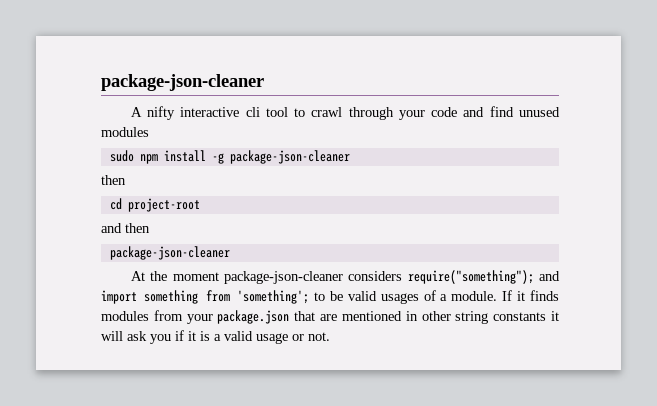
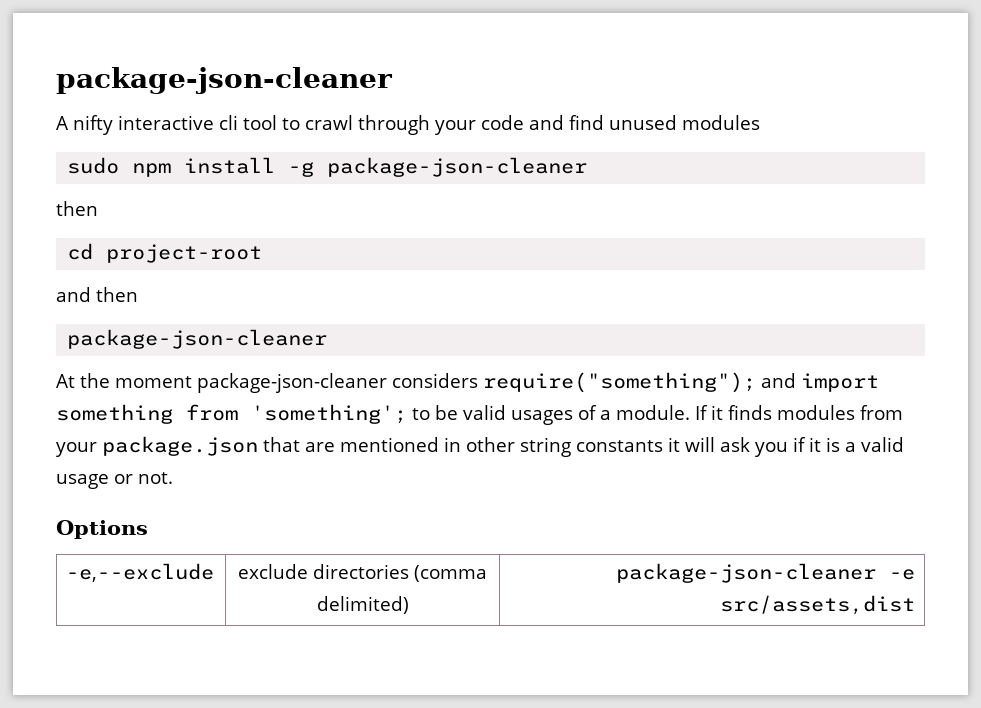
+ Options
+ -e,--exclude | exclude directories (comma delimited) | package-json-cleaner -e src/assets,dist

